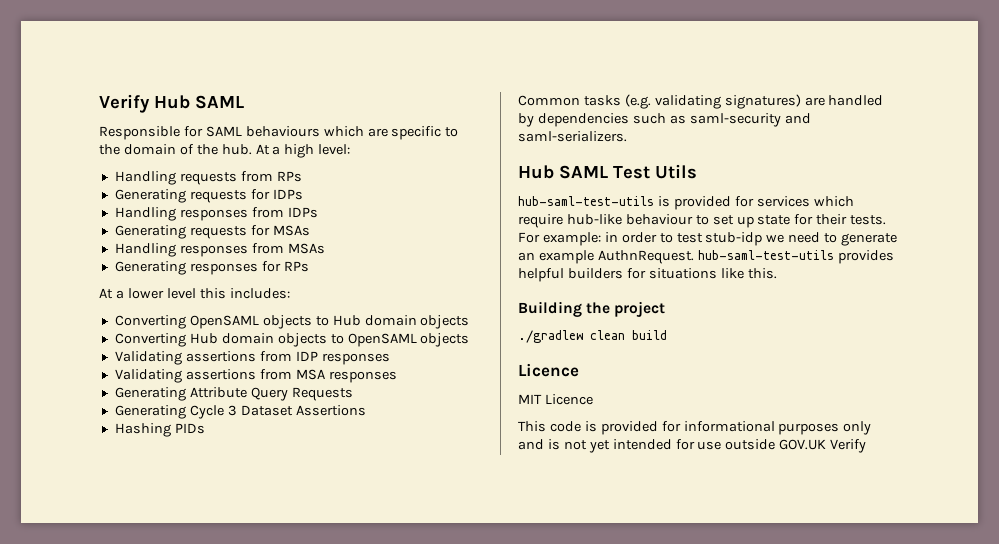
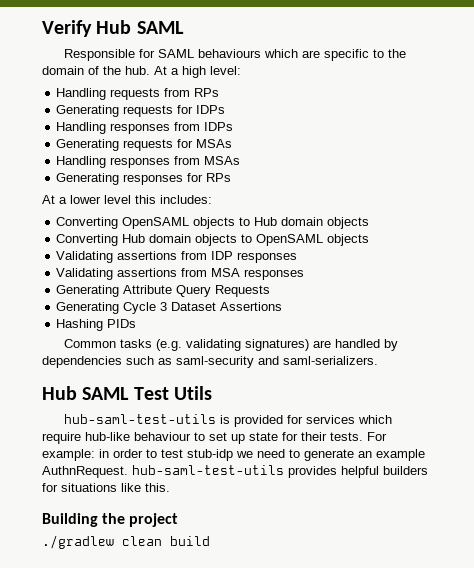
  ./gradlew clean build
- Licence
- MIT Licence
- This code is provided for informational purposes only and is not yet intended for use outside GOV.UK Verify

